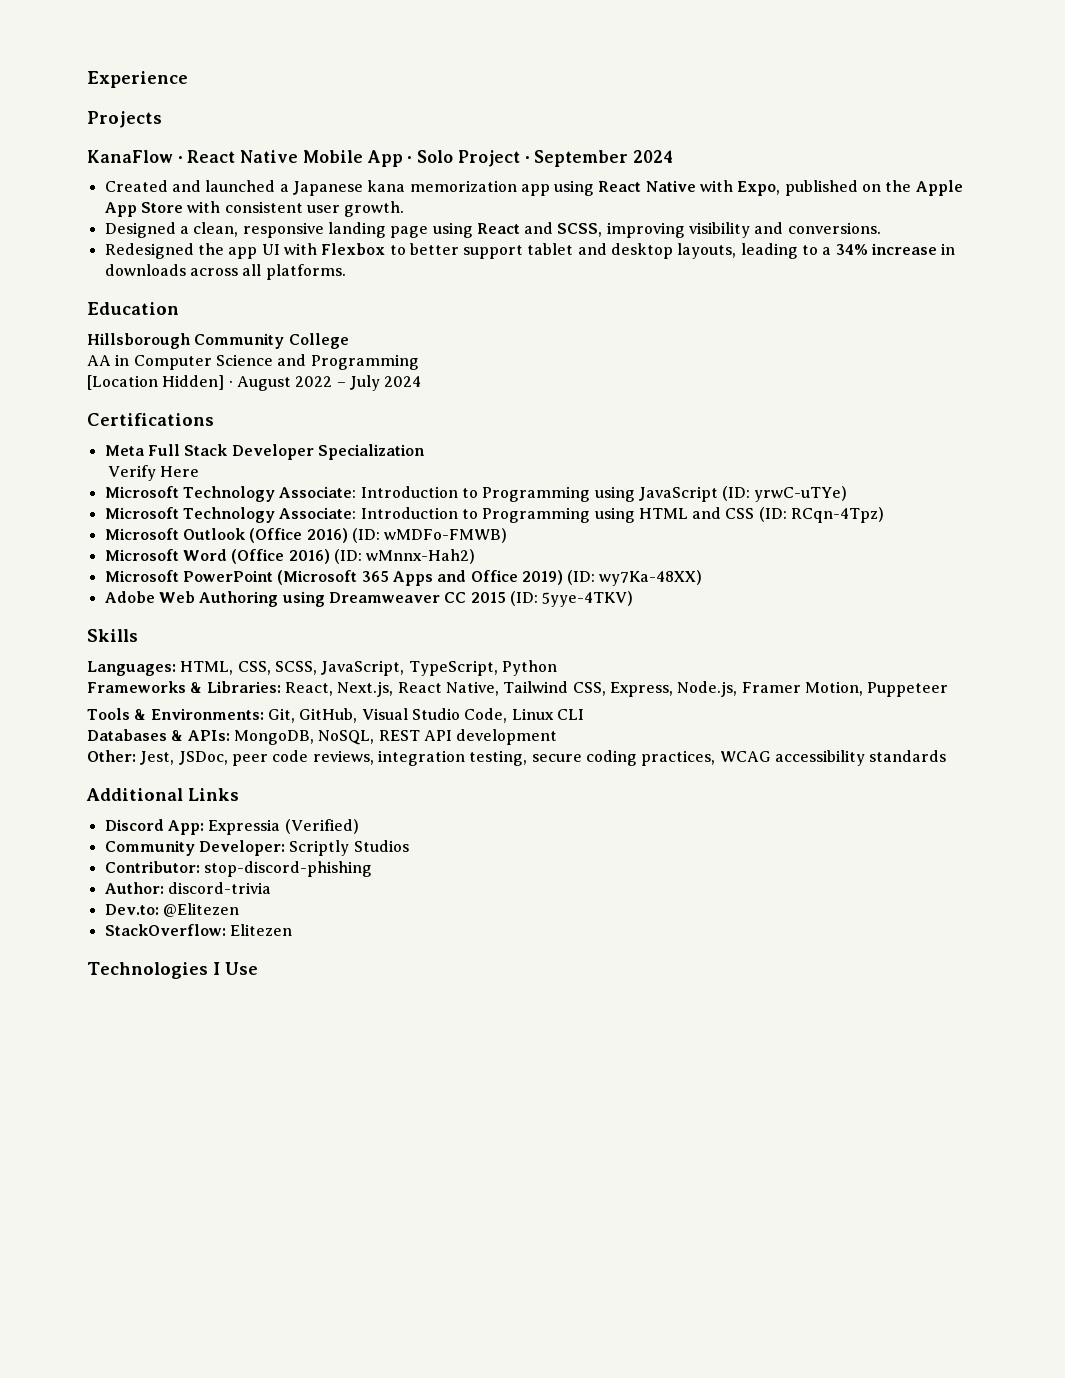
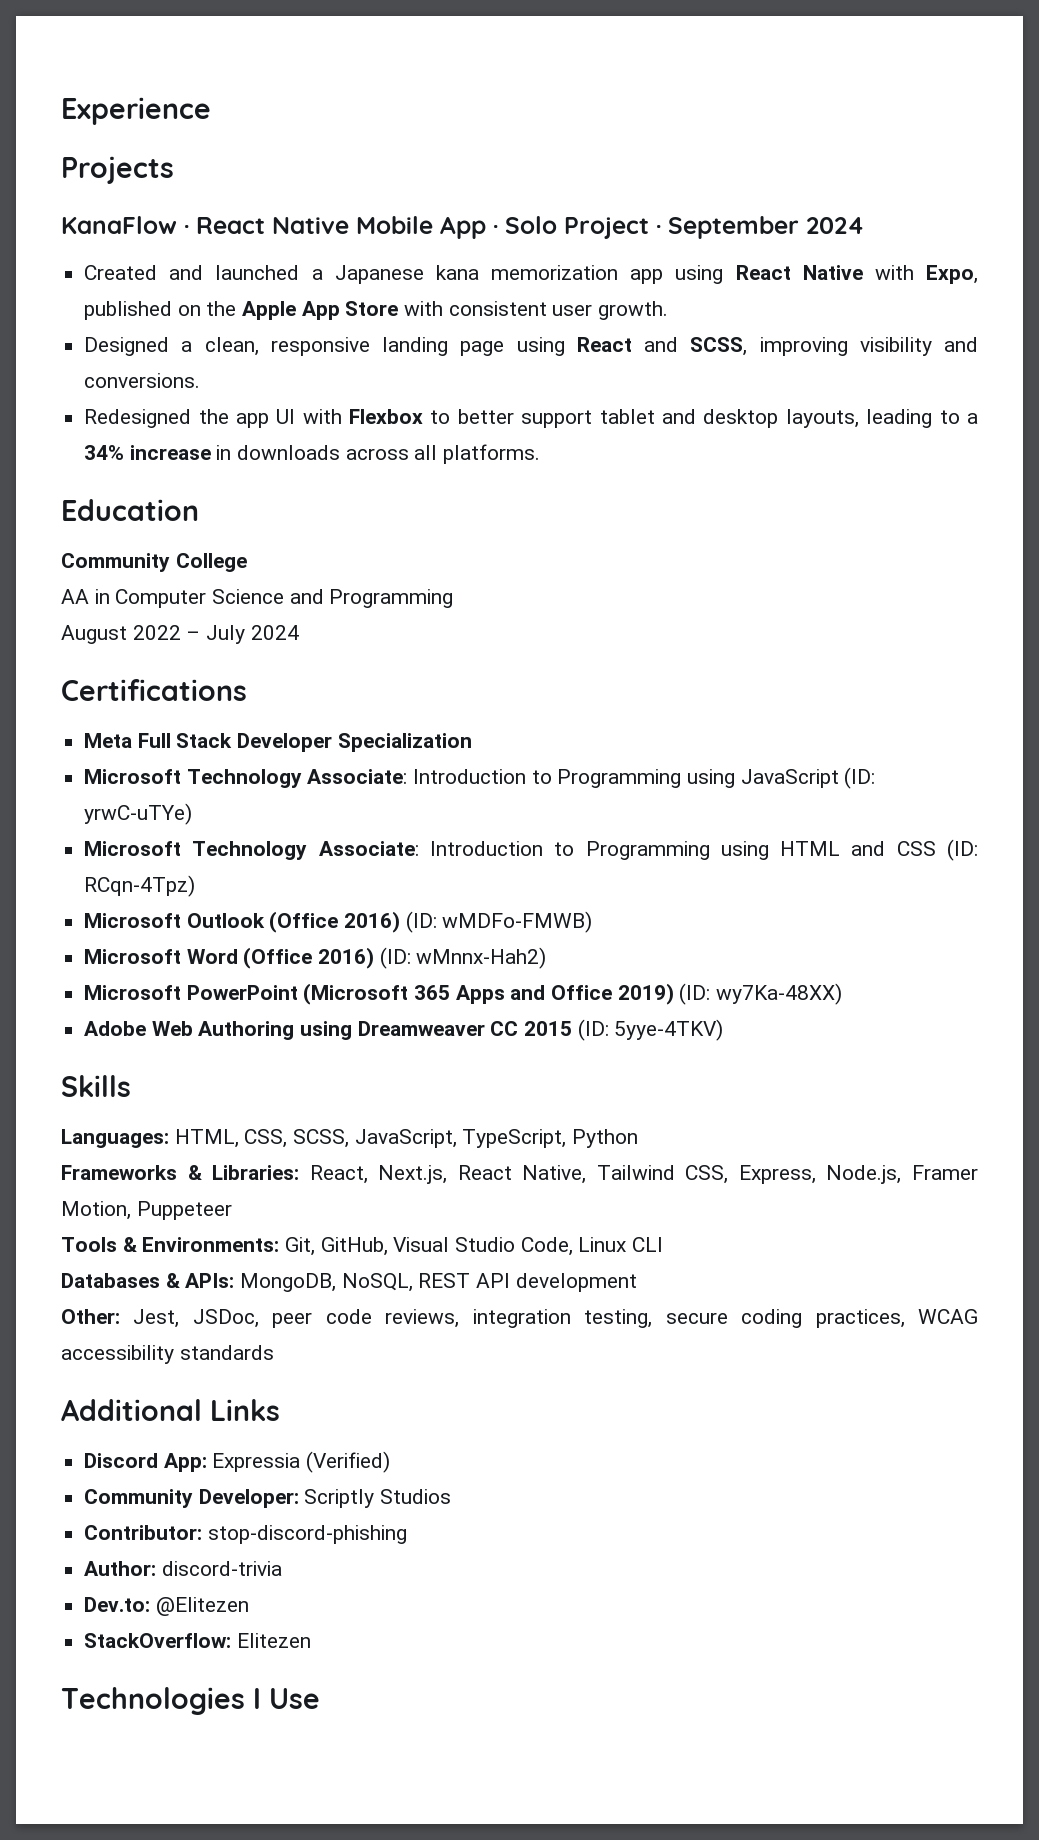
- Hillsborough Community College
+ Community College
- [Location Hidden] · August 2022 – July 2024
+ August 2022 – July 2024
- Verify Here

